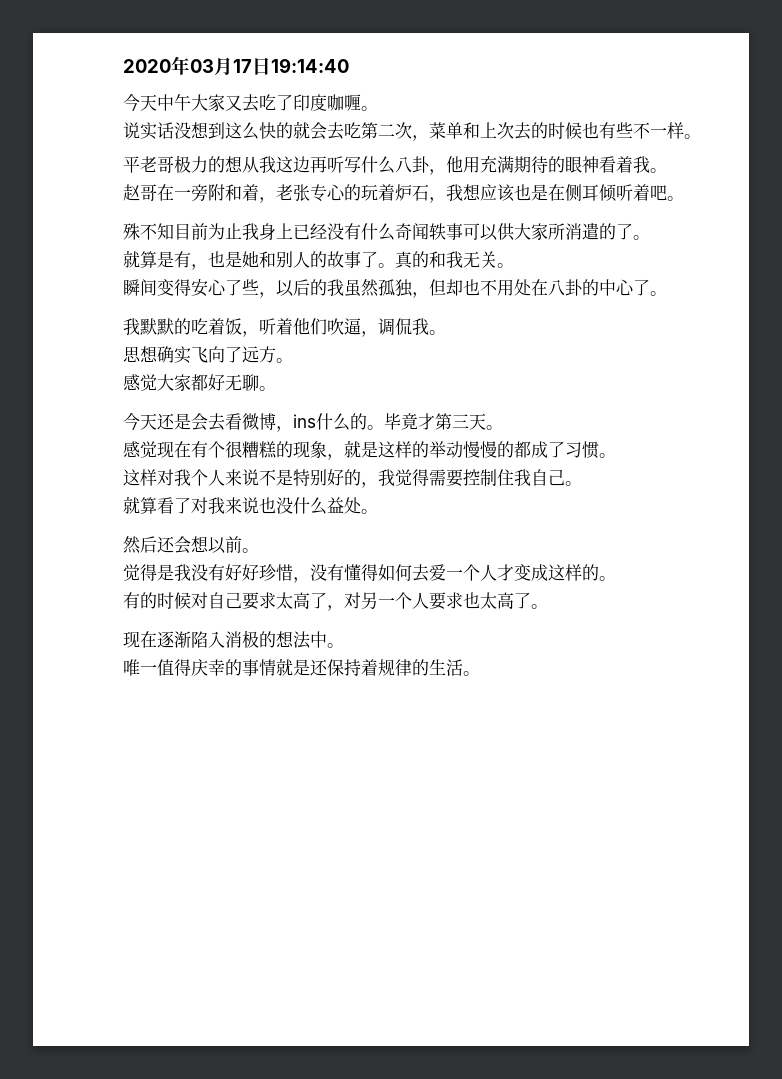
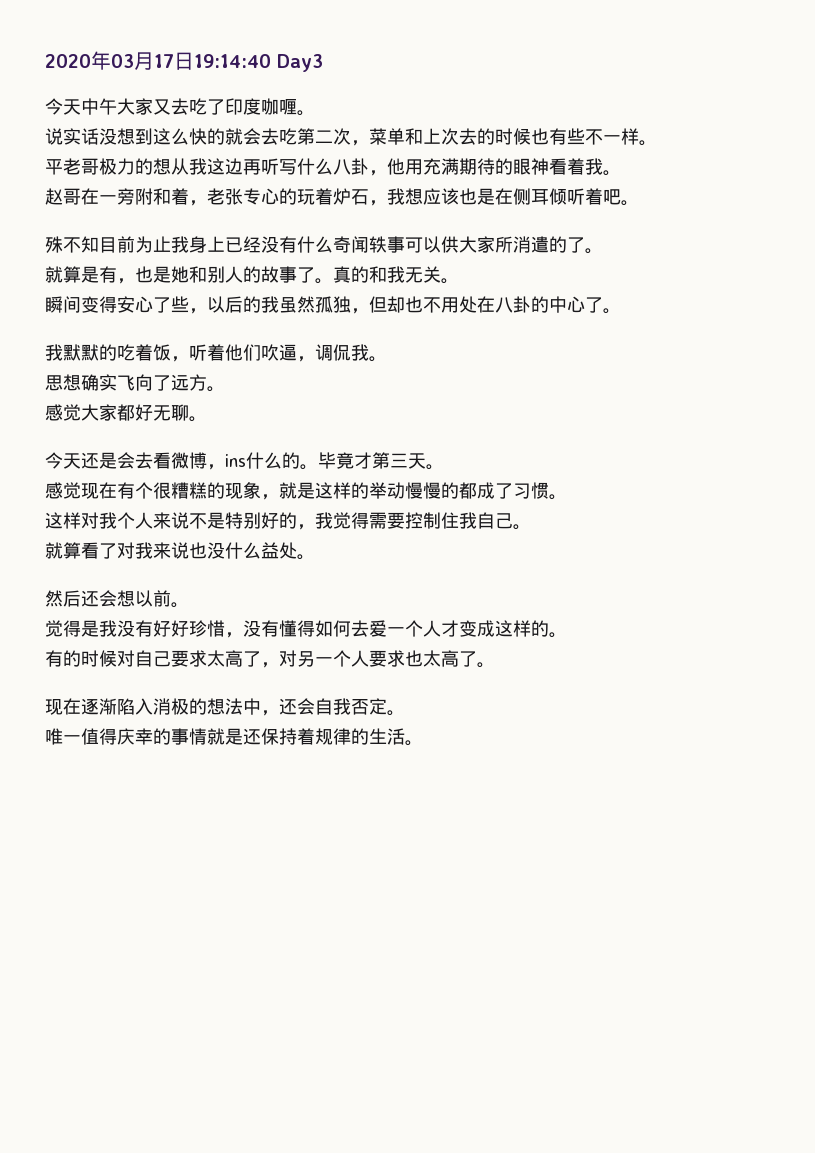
- 2020年03月17日19:14:40
+ 2020年03月17日19:14:40 Day3
- 现在逐渐陷入消极的想法中。
+ 现在逐渐陷入消极的想法中，还会自我否定。

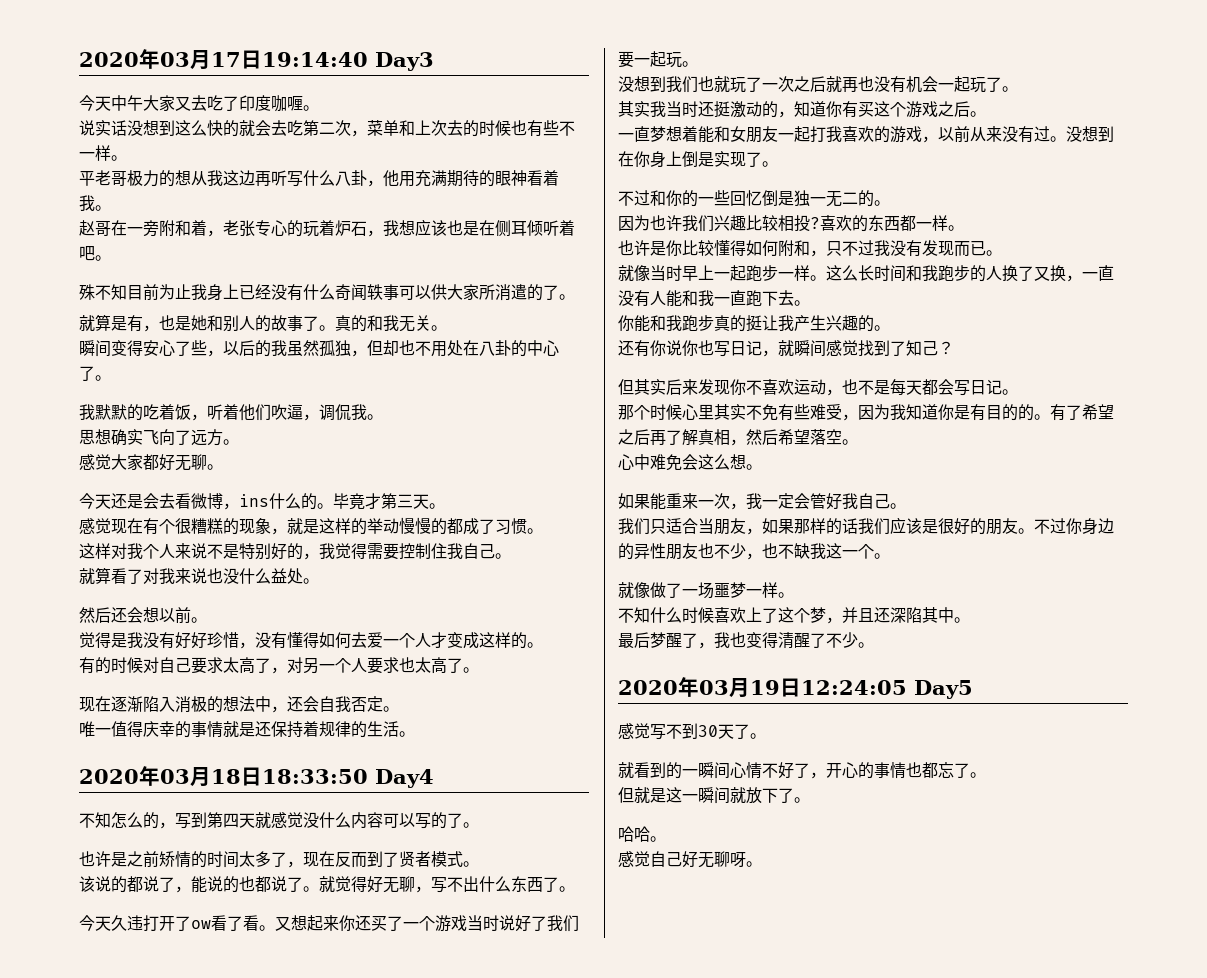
+ 2020年03月18日18:33:50 Day4
+ 不知怎么的，写到第四天就感觉没什么内容可以写的了。
+ 也许是之前矫情的时间太多了，现在反而到了贤者模式。
+ 该说的都说了，能说的也都说了。就觉得好无聊，写不出什么东西了。
+ 今天久违打开了ow看了看。又想起来你还买了一个游戏当时说好了我们要一起玩。
+ 没想到我们也就玩了一次之后就再也没有机会一起玩了。
+ 其实我当时还挺激动的，知道你有买这个游戏之后。
+ 一直梦想着能和女朋友一起打我喜欢的游戏，以前从来没有过。没想到在你身上倒是实现了。
+ 不过和你的一些回忆倒是独一无二的。
+ 因为也许我们兴趣比较相投?喜欢的东西都一样。
+ 也许是你比较懂得如何附和，只不过我没有发现而已。
+ 就像当时早上一起跑步一样。这么长时间和我跑步的人换了又换，一直没有人能和我一直跑下去。
+ 你能和我跑步真的挺让我产生兴趣的。
+ 还有你说你也写日记，就瞬间感觉找到了知己？
+ 但其实后来发现你不喜欢运动，也不是每天都会写日记。
+ 那个时候心里其实不免有些难受，因为我知道你是有目的的。有了希望之后再了解真相，然后希望落空。
+ 心中难免会这么想。
+ 如果能重来一次，我一定会管好我自己。
+ 我们只适合当朋友，如果那样的话我们应该是很好的朋友。不过你身边的异性朋友也不少，也不缺我这一个。
+ 就像做了一场噩梦一样。
+ 不知什么时候喜欢上了这个梦，并且还深陷其中。
+ 最后梦醒了，我也变得清醒了不少。
+ 2020年03月19日12:24:05 Day5
+ 感觉写不到30天了。
+ 就看到的一瞬间心情不好了，开心的事情也都忘了。
+ 但就是这一瞬间就放下了。
+ 哈哈。
+ 感觉自己好无聊呀。

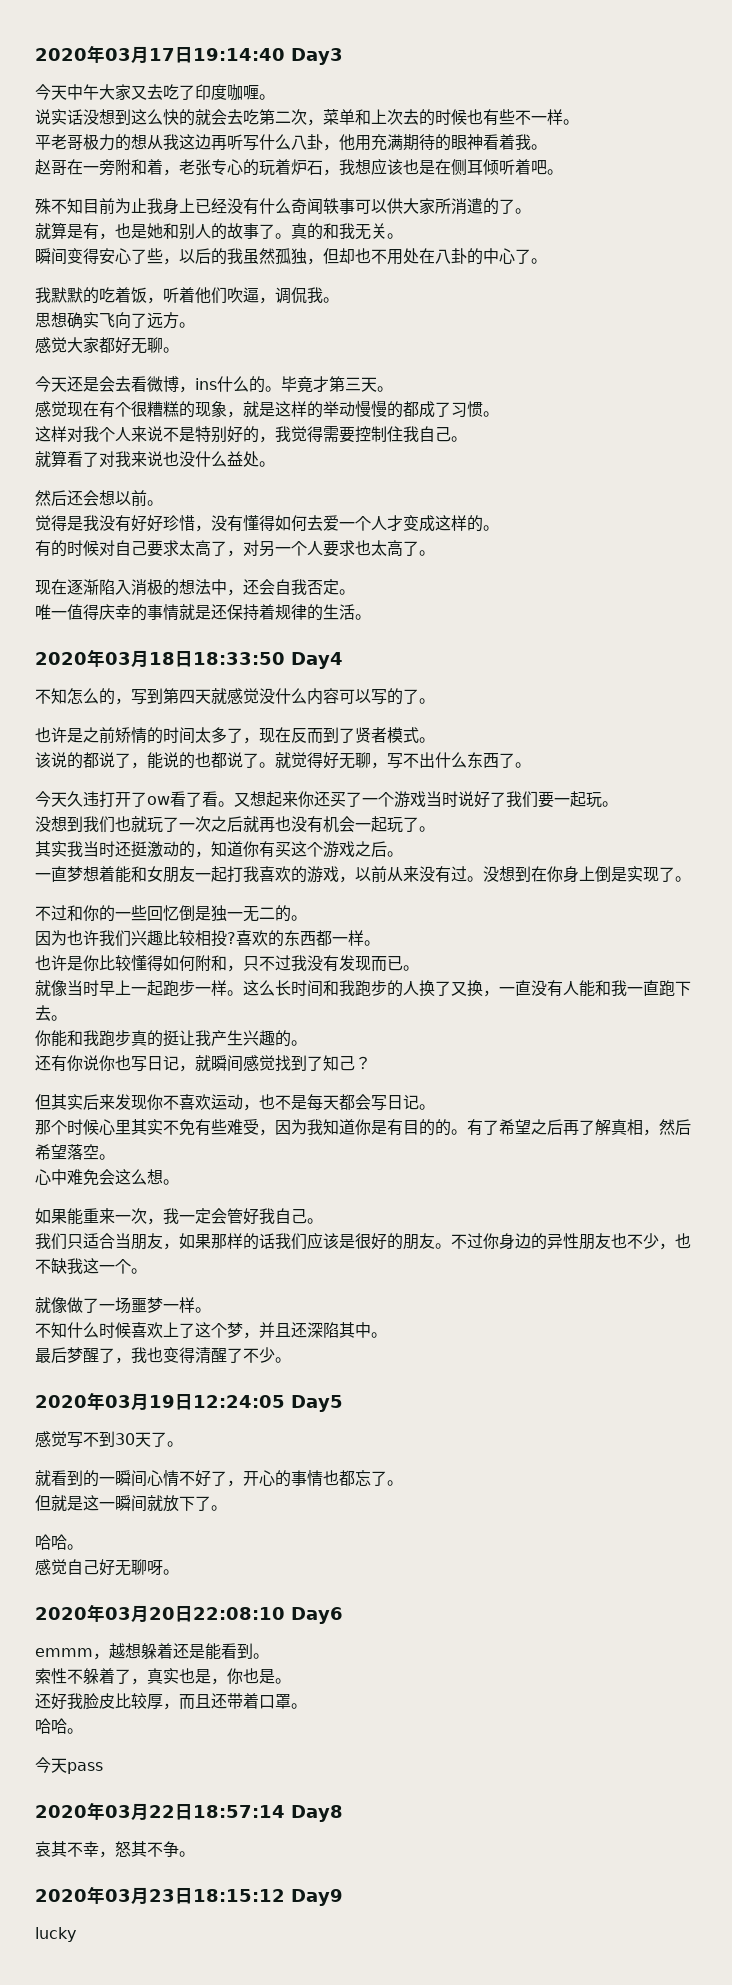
+ 2020年03月20日22:08:10 Day6
+ emmm，越想躲着还是能看到。
+ 索性不躲着了，真实也是，你也是。
+ 还好我脸皮比较厚，而且还带着口罩。
+ 哈哈。
+ 今天pass
+ 2020年03月22日18:57:14 Day8
+ 哀其不幸，怒其不争。
+ 2020年03月23日18:15:12 Day9
+ lucky

